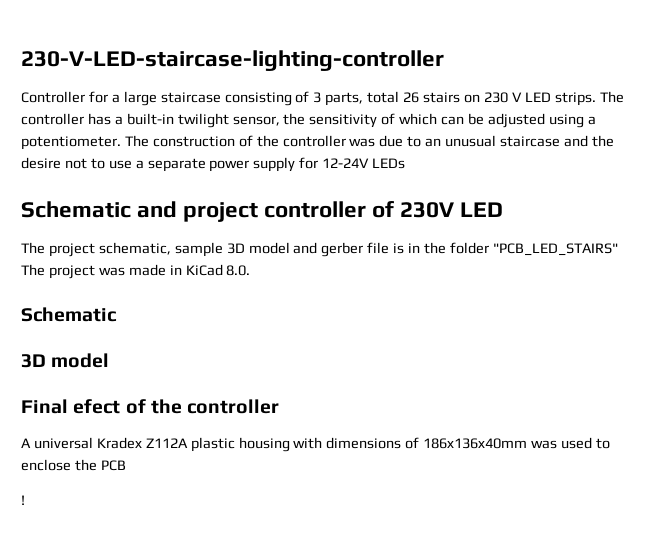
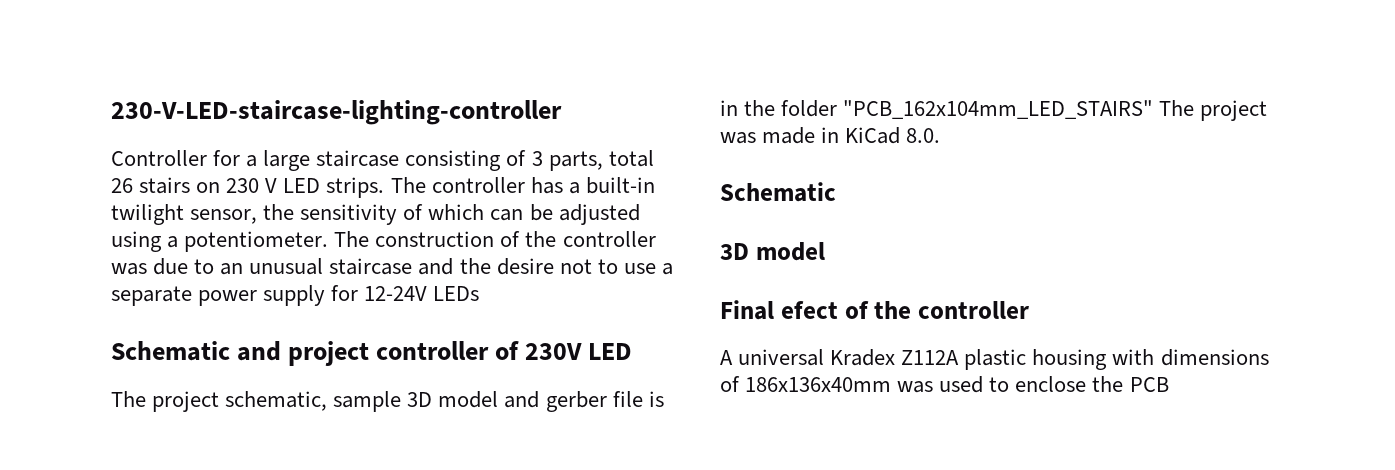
- The project schematic, sample 3D model and gerber file is in the folder "PCB_LED_STAIRS" The project was made in KiCad 8.0.
+ The project schematic, sample 3D model and gerber file is in the folder "PCB_162x104mm_LED_STAIRS" The project was made in KiCad 8.0.
- !

